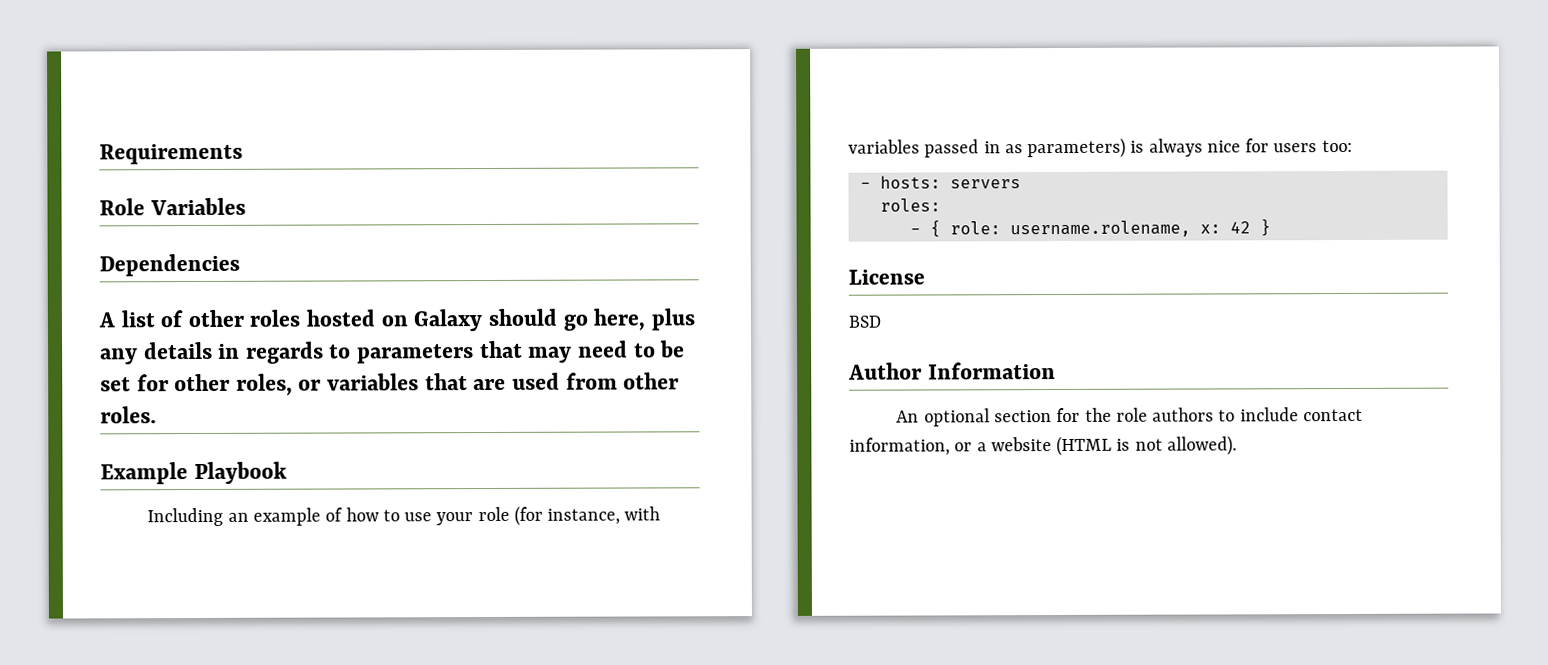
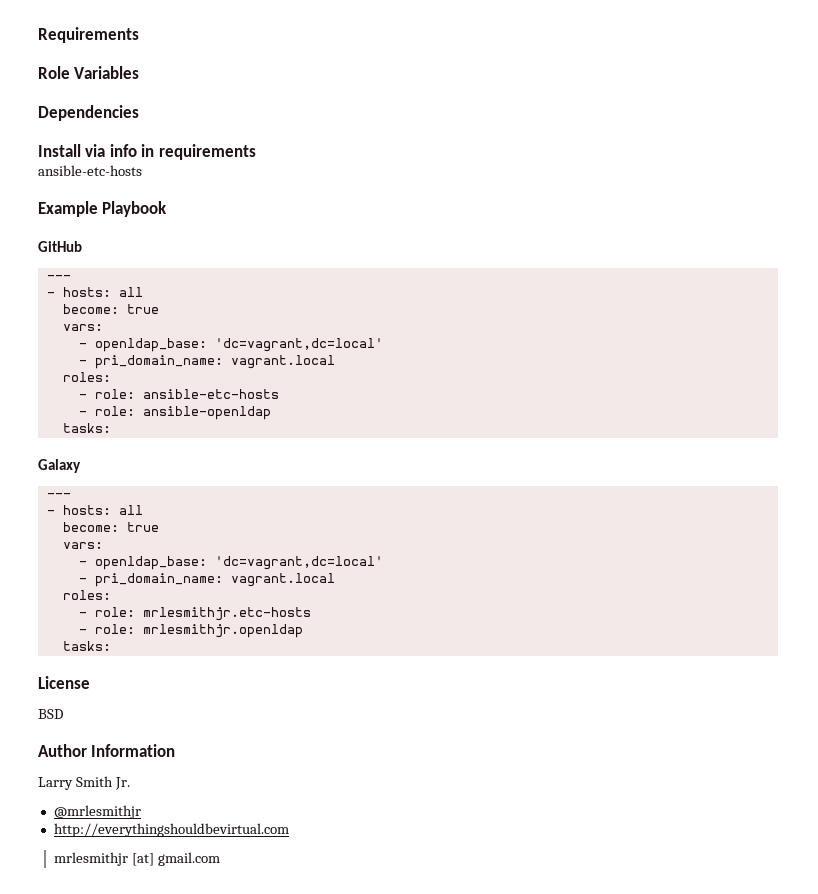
- A list of other roles hosted on Galaxy should go here, plus any details in regards to parameters that may need to be set for other roles, or variables that are used from other roles.
+ Install via info in requirements
+ ansible-etc-hosts
  Example Playbook
- Including an example of how to use your role (for instance, with variables passed in as parameters) is always nice for users too:
- - hosts: servers
+ GitHub
+ ---
+ - hosts: all
+ become: true
+ vars:
+ - openldap_base: 'dc=vagrant,dc=local'
+ - pri_domain_name: vagrant.local
  roles:
- - { role: username.rolename, x: 42 }
+ - role: ansible-etc-hosts
+ - role: ansible-openldap
+ tasks:
+ Galaxy
+ ---
+ - hosts: all
+ become: true
+ vars:
+ - openldap_base: 'dc=vagrant,dc=local'
+ - pri_domain_name: vagrant.local
+ roles:
+ - role: mrlesmithjr.etc-hosts
+ - role: mrlesmithjr.openldap
+ tasks:
  License
  BSD
  Author Information
- An optional section for the role authors to include contact information, or a website (HTML is not allowed).
+ Larry Smith Jr.
+ @mrlesmithjr
+ http://everythingshouldbevirtual.com
+ mrlesmithjr [at] gmail.com

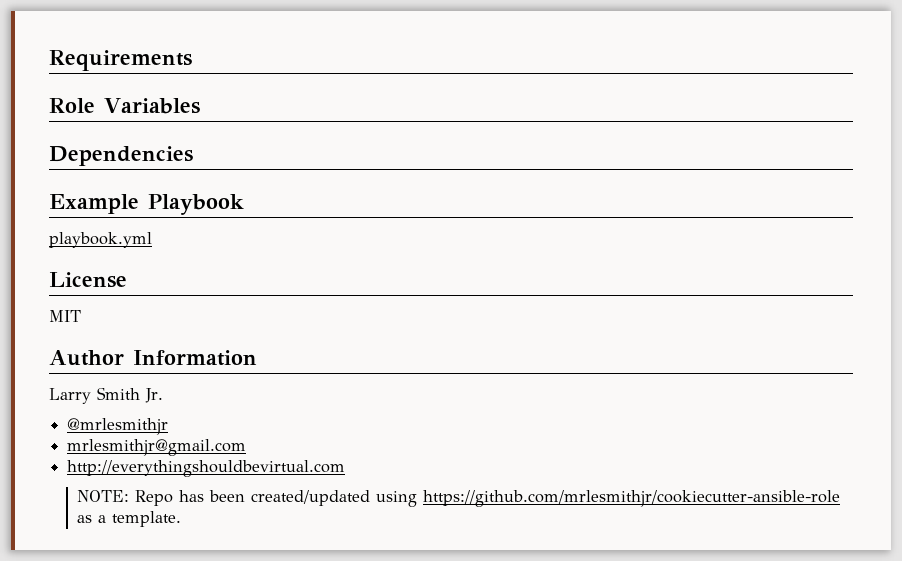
- Install via info in requirements
- ansible-etc-hosts
  Example Playbook
- GitHub
- ---
- - hosts: all
- become: true
- vars:
- - openldap_base: 'dc=vagrant,dc=local'
- - pri_domain_name: vagrant.local
- roles:
- - role: ansible-etc-hosts
- - role: ansible-openldap
- tasks:
- Galaxy
- ---
- - hosts: all
- become: true
- vars:
- - openldap_base: 'dc=vagrant,dc=local'
- - pri_domain_name: vagrant.local
- roles:
- - role: mrlesmithjr.etc-hosts
- - role: mrlesmithjr.openldap
- tasks:
+ playbook.yml
- BSD
+ MIT
+ mrlesmithjr@gmail.com
- mrlesmithjr [at] gmail.com
+ NOTE: Repo has been created/updated using https://github.com/mrlesmithjr/cookiecutter-ansible-role as a template.

